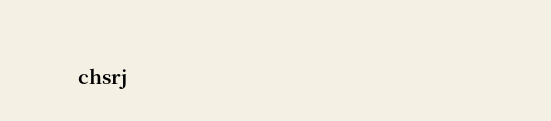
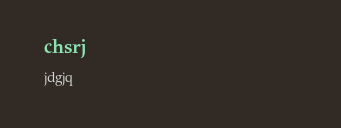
+ jdgjq

